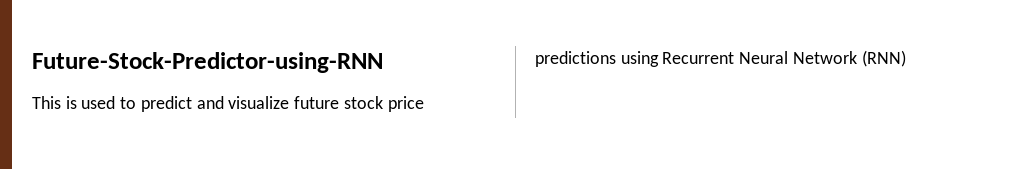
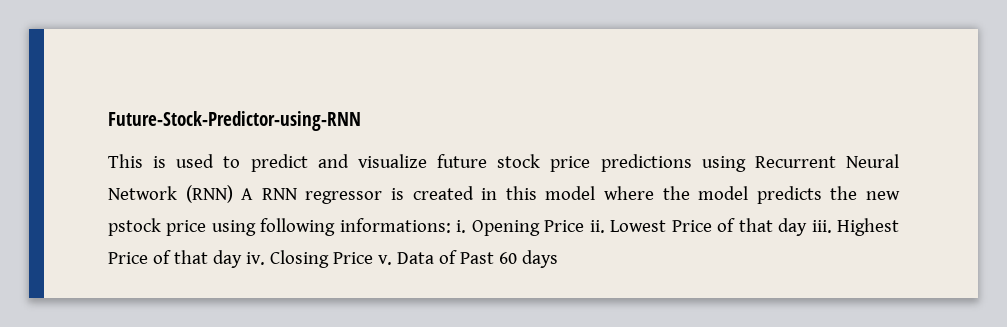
- This is used to predict and visualize future stock price predictions using Recurrent Neural Network (RNN)
+ This is used to predict and visualize future stock price predictions using Recurrent Neural Network (RNN) A RNN regressor is created in this model where the model predicts the new pstock price using following informations: i. Opening Price ii. Lowest Price of that day iii. Highest Price of that day iv. Closing Price v. Data of Past 60 days

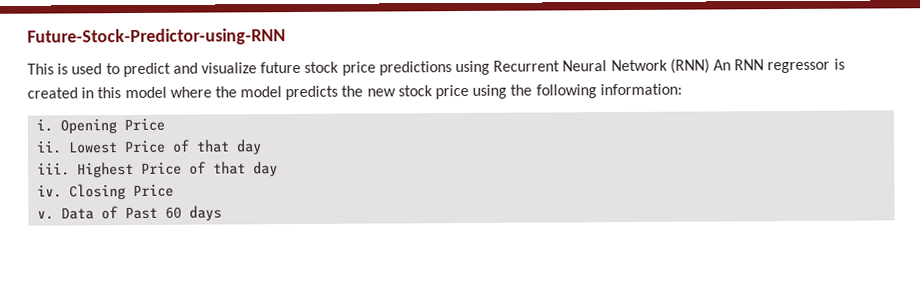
- This is used to predict and visualize future stock price predictions using Recurrent Neural Network (RNN) A RNN regressor is created in this model where the model predicts the new pstock price using following informations: i.
+ This is used to predict and visualize future stock price predictions using Recurrent Neural Network (RNN) An RNN regressor is created in this model where the model predicts the new stock price using the following information:
+ i.
- Opening Price ii.
+ Opening Price
+ ii.
- Lowest Price of that day iii.
+ Lowest Price of that day
+ iii.
- Highest Price of that day iv.
+ Highest Price of that day
+ iv.
- Closing Price v.
+ Closing Price
+ v.

